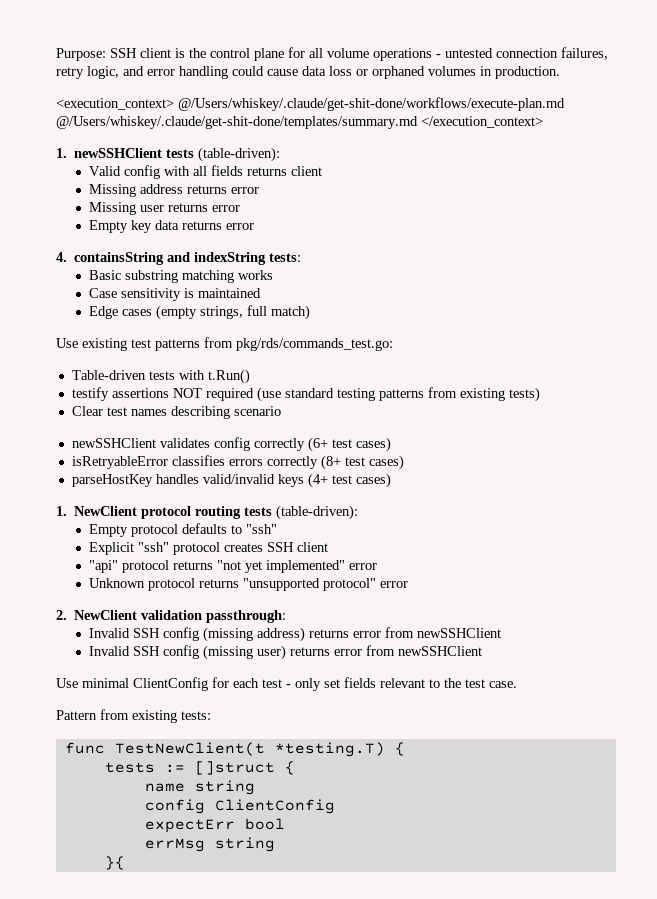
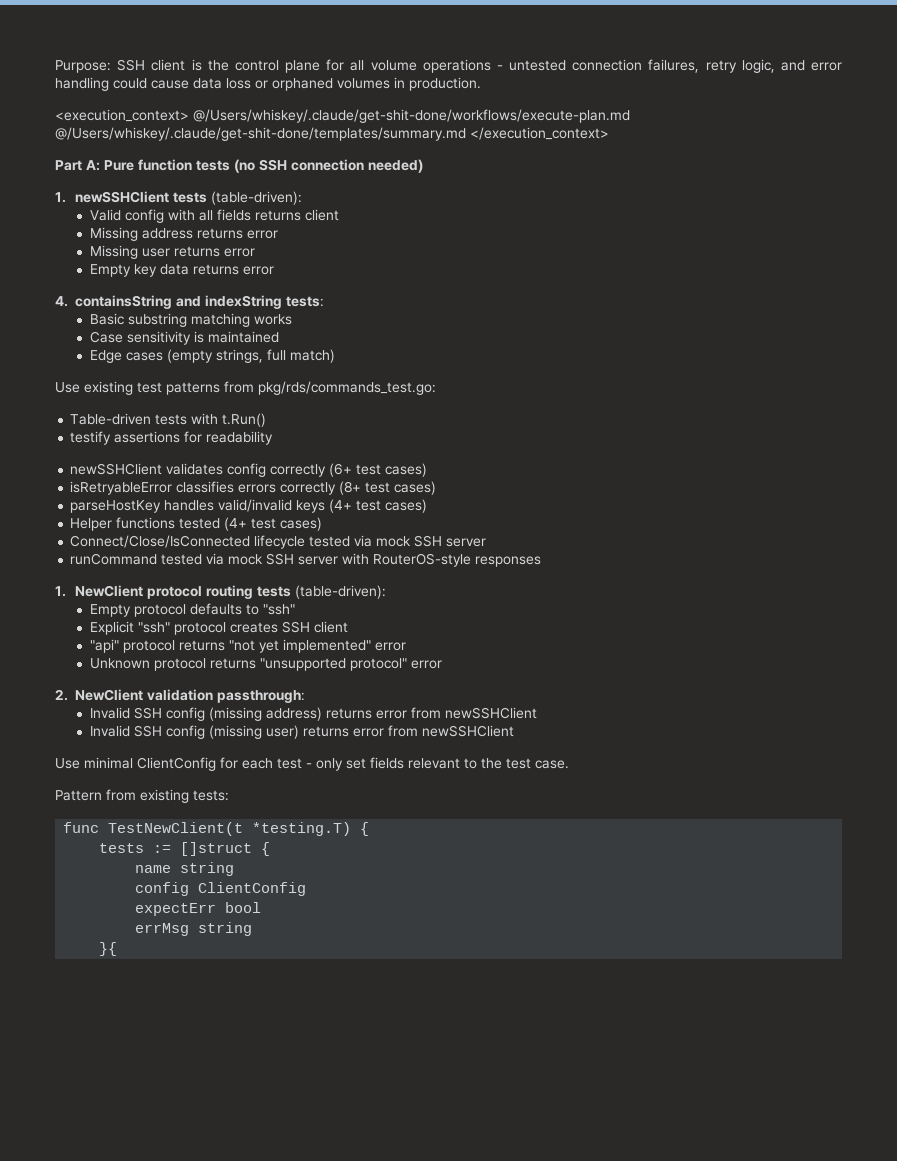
+ Part A: Pure function tests (no SSH connection needed)
- testify assertions NOT required (use standard testing patterns from existing tests)
- Clear test names describing scenario
+ testify assertions for readability
+ Helper functions tested (4+ test cases)
+ Connect/Close/IsConnected lifecycle tested via mock SSH server
+ runCommand tested via mock SSH server with RouterOS-style responses

